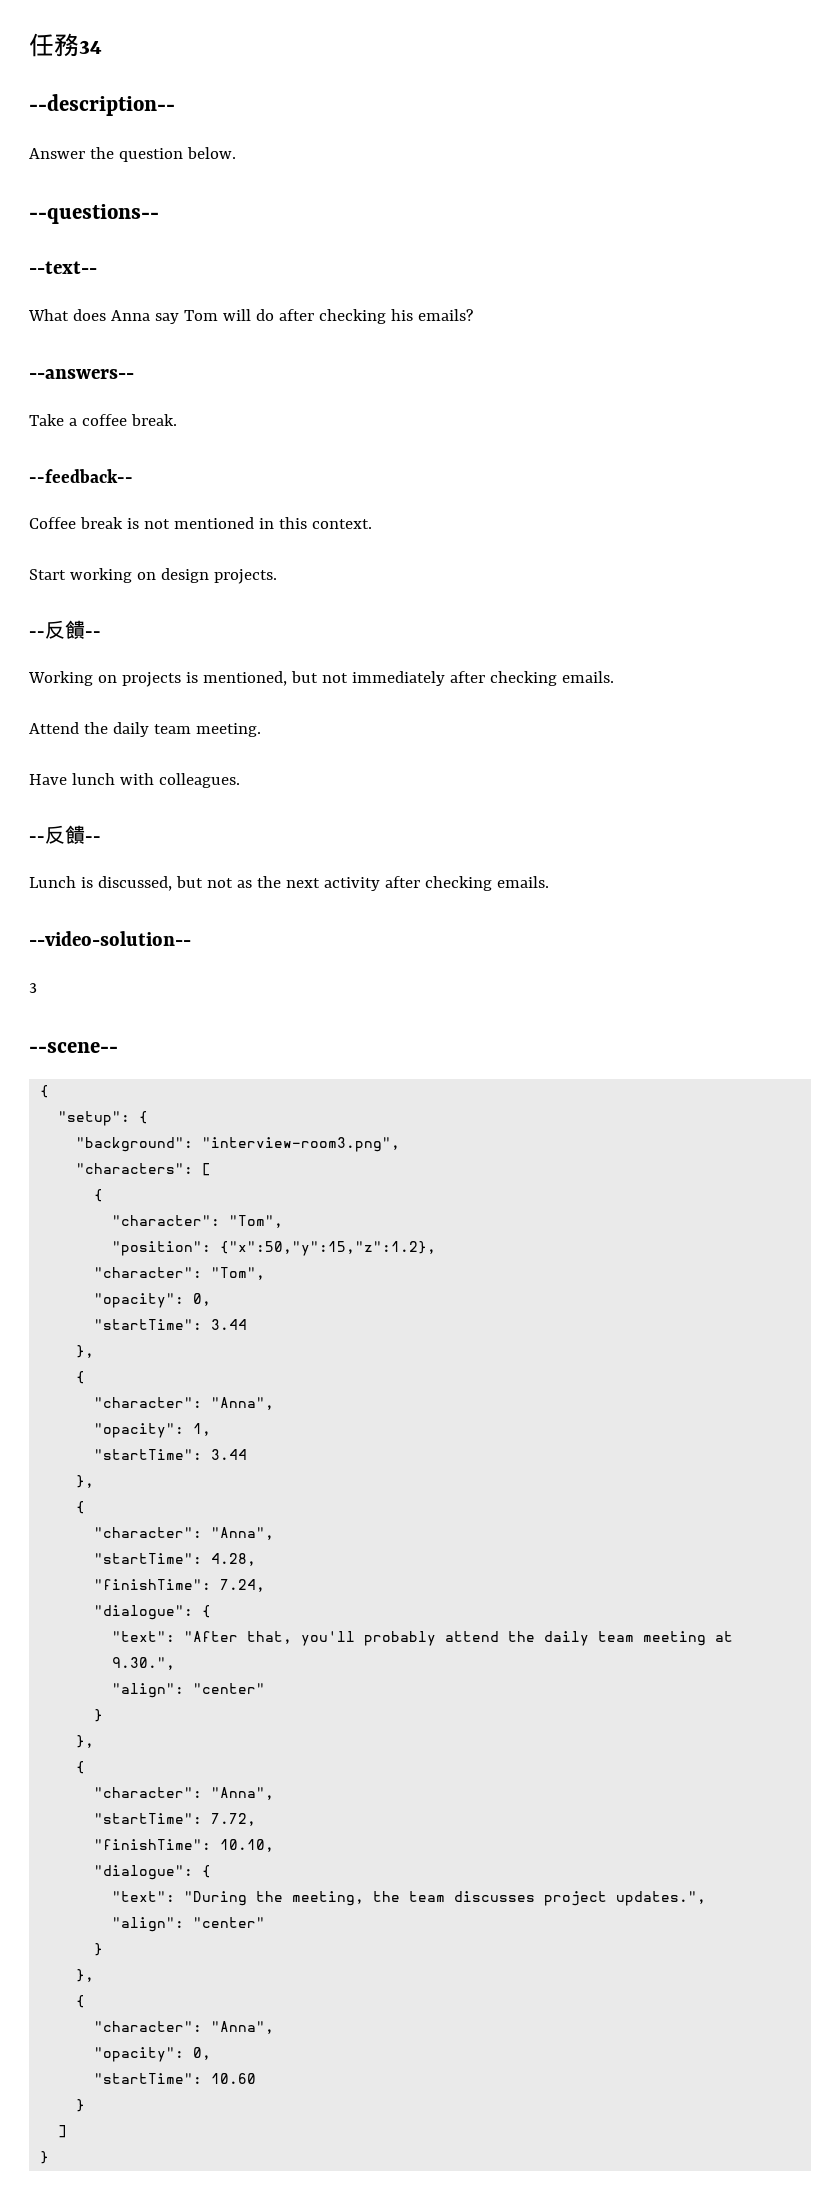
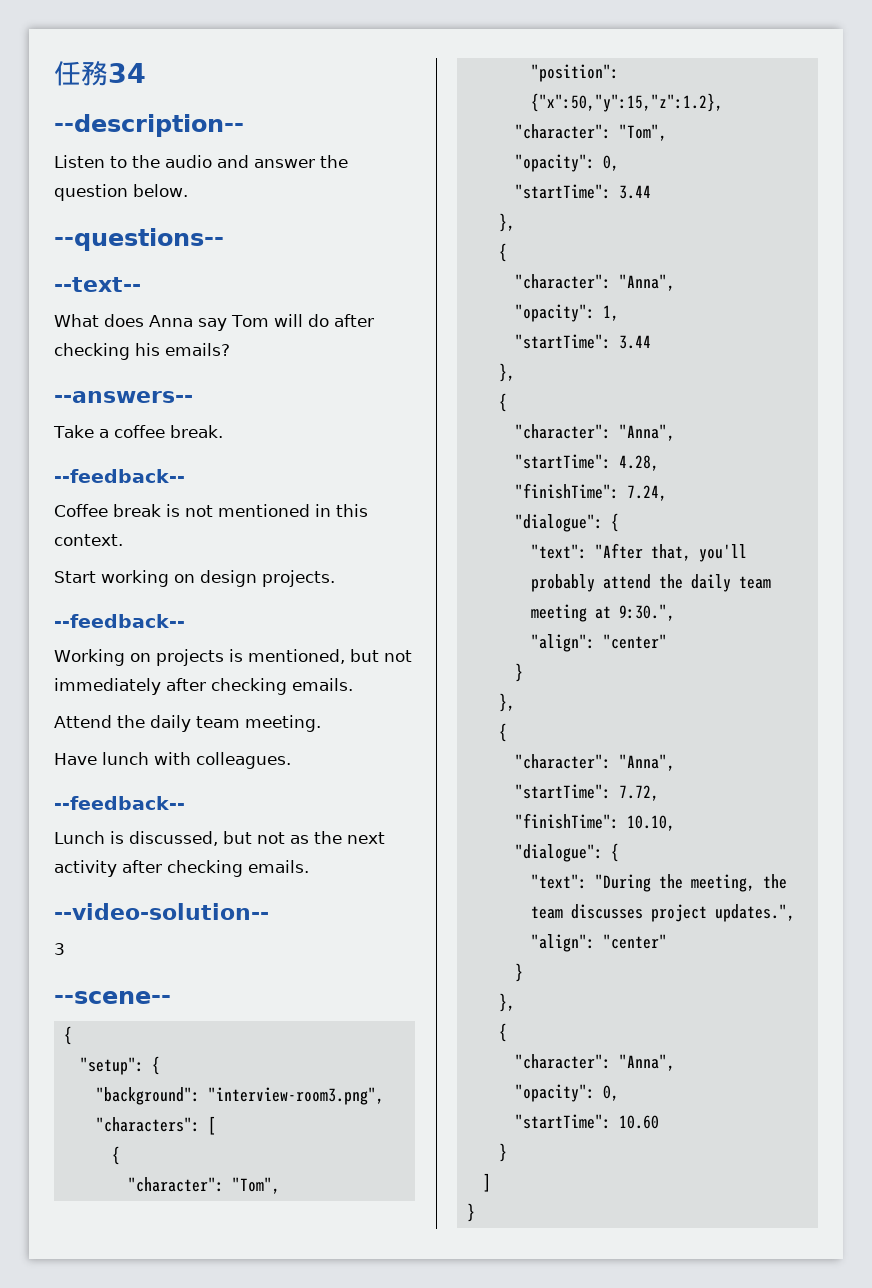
- Answer the question below.
+ Listen to the audio and answer the question below.
  Start working on design projects.
- --反饋--
+ --feedback--
  Have lunch with colleagues.
- --反饋--
+ --feedback--
- "text": "After that, you'll probably attend the daily team meeting at 9.30.",
+ "text": "After that, you'll probably attend the daily team meeting at 9:30.",

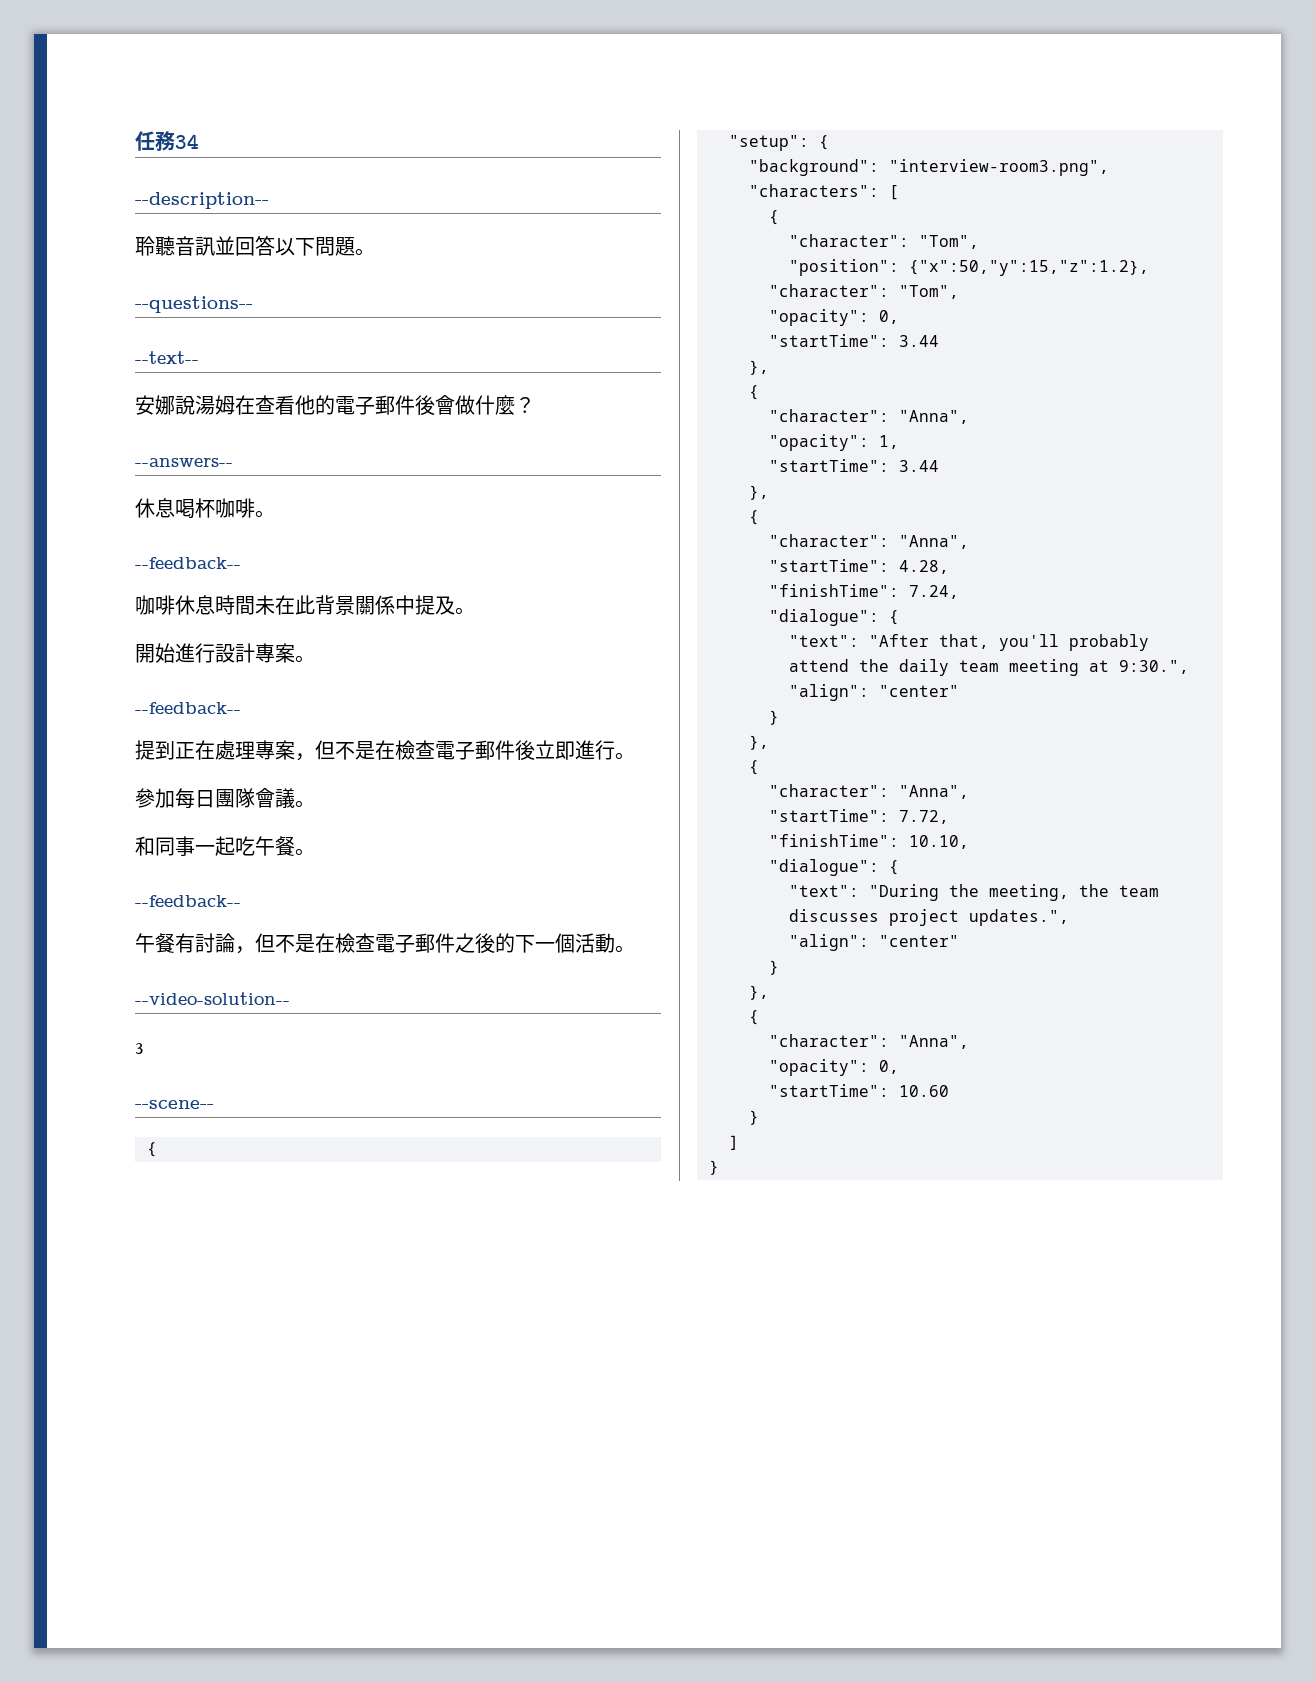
- Listen to the audio and answer the question below.
+ 聆聽音訊並回答以下問題。
  --questions--
  --text--
- What does Anna say Tom will do after checking his emails?
+ 安娜說湯姆在查看他的電子郵件後會做什麼？
  --answers--
- Take a coffee break.
+ 休息喝杯咖啡。
  --feedback--
- Coffee break is not mentioned in this context.
- Start working on design projects.
+ 咖啡休息時間未在此背景關係中提及。
+ 開始進行設計專案。
  --feedback--
- Working on projects is mentioned, but not immediately after checking emails.
- Attend the daily team meeting.
- Have lunch with colleagues.
+ 提到正在處理專案，但不是在檢查電子郵件後立即進行。
+ 參加每日團隊會議。
+ 和同事一起吃午餐。
  --feedback--
- Lunch is discussed, but not as the next activity after checking emails.
+ 午餐有討論，但不是在檢查電子郵件之後的下一個活動。

